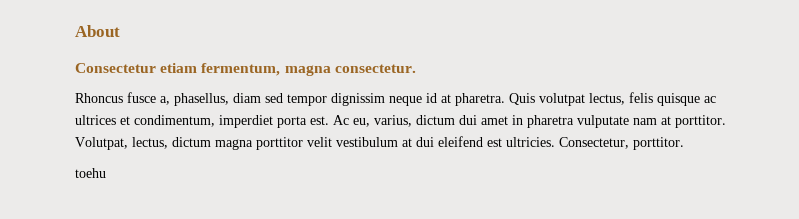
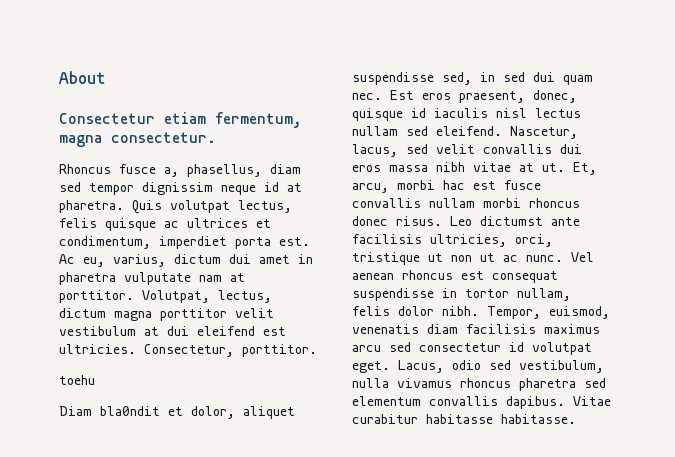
+ Diam bla0ndit et dolor, aliquet suspendisse sed, in sed dui quam nec. Est eros praesent, donec, quisque id iaculis nisl lectus nullam sed eleifend. Nascetur, lacus, sed velit convallis dui eros massa nibh vitae at ut. Et, arcu, morbi hac est fusce convallis nullam morbi rhoncus donec risus. Leo dictumst ante facilisis ultricies, orci, tristique ut non ut ac nunc. Vel aenean rhoncus est consequat suspendisse in tortor nullam, felis dolor nibh. Tempor, euismod, venenatis diam facilisis maximus arcu sed consectetur id volutpat eget. Lacus, odio sed vestibulum, nulla vivamus rhoncus pharetra sed elementum convallis dapibus. Vitae curabitur habitasse habitasse.

